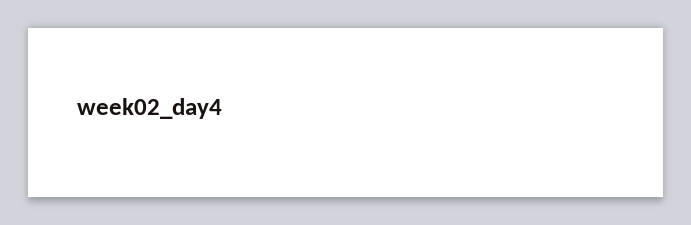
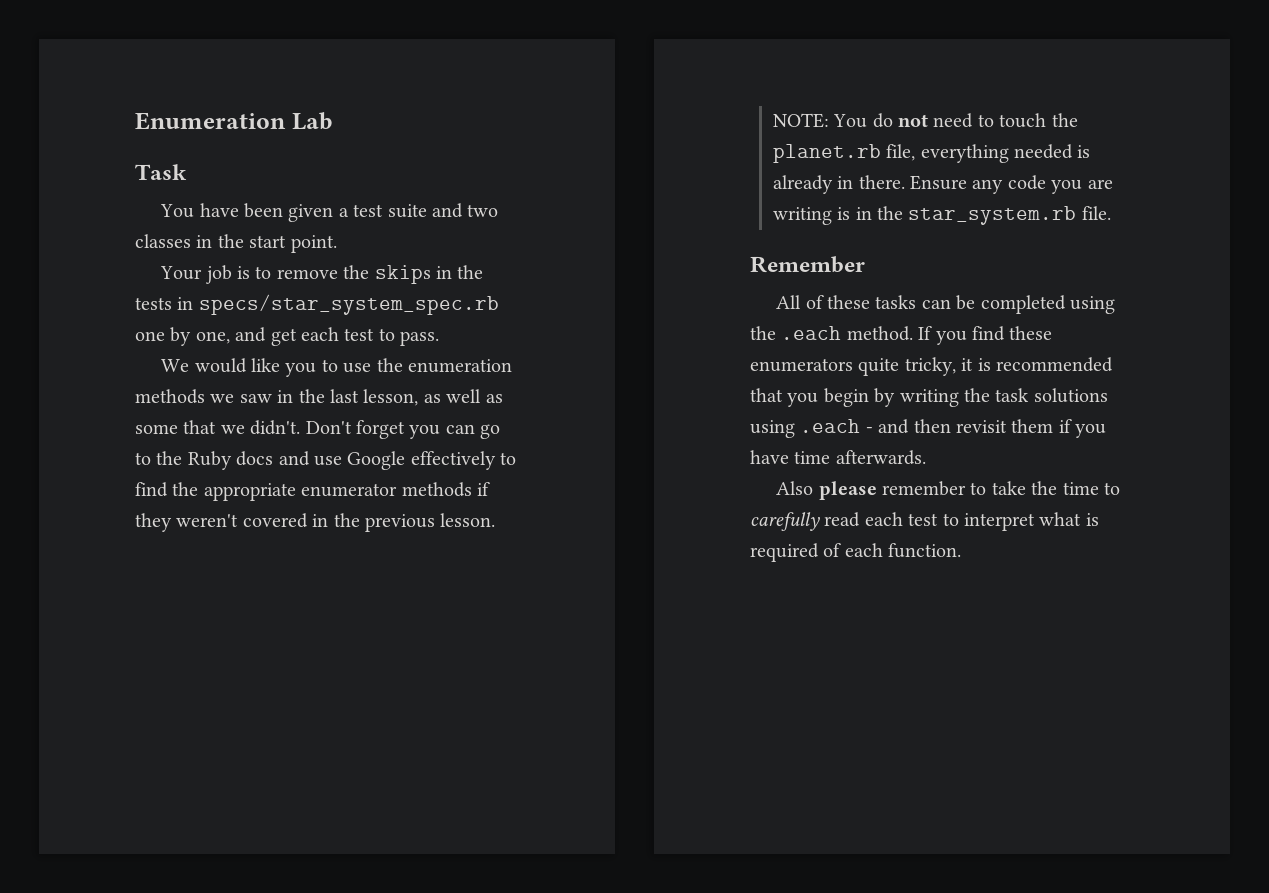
- week02_day4
+ Enumeration Lab
+ Task
+ You have been given a test suite and two classes in the start point.
+ Your job is to remove the skips in the tests in specs/star_system_spec.rb one by one, and get each test to pass.
+ We would like you to use the enumeration methods we saw in the last lesson, as well as some that we didn't. Don't forget you can go to the Ruby docs and use Google effectively to find the appropriate enumerator methods if they weren't covered in the previous lesson.
+ NOTE: You do not need to touch the planet.rb file, everything needed is already in there. Ensure any code you are writing is in the star_system.rb file.
+ Remember
+ All of these tasks can be completed using the .each method. If you find these enumerators quite tricky, it is recommended that you begin by writing the task solutions using .each - and then revisit them if you have time afterwards.
+ Also please remember to take the time to carefully read each test to interpret what is required of each function.

